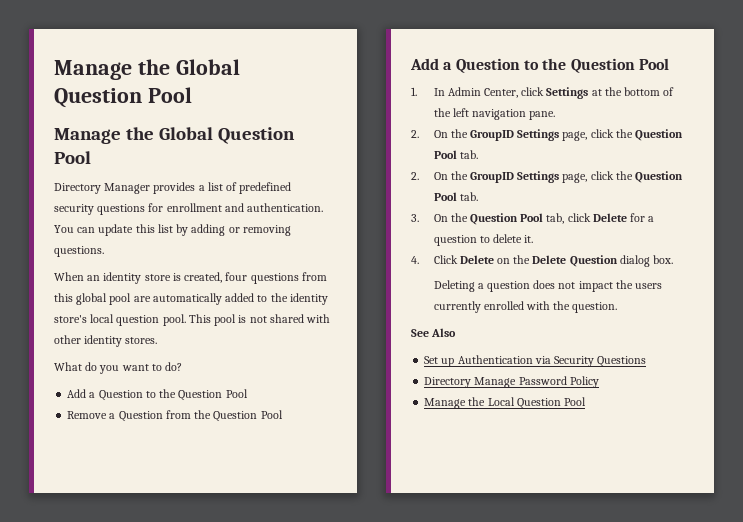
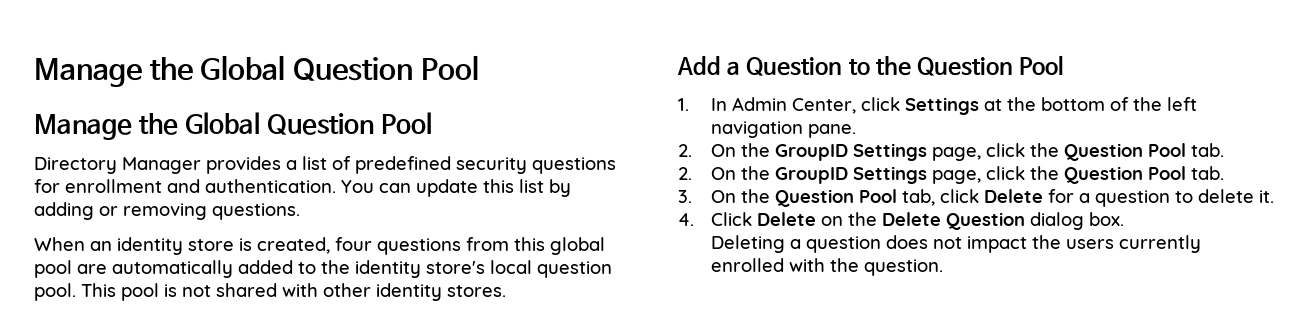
- What do you want to do?
- Add a Question to the Question Pool
- Remove a Question from the Question Pool
- See Also
- Set up Authentication via Security Questions
- Directory Manage Password Policy
- Manage the Local Question Pool

